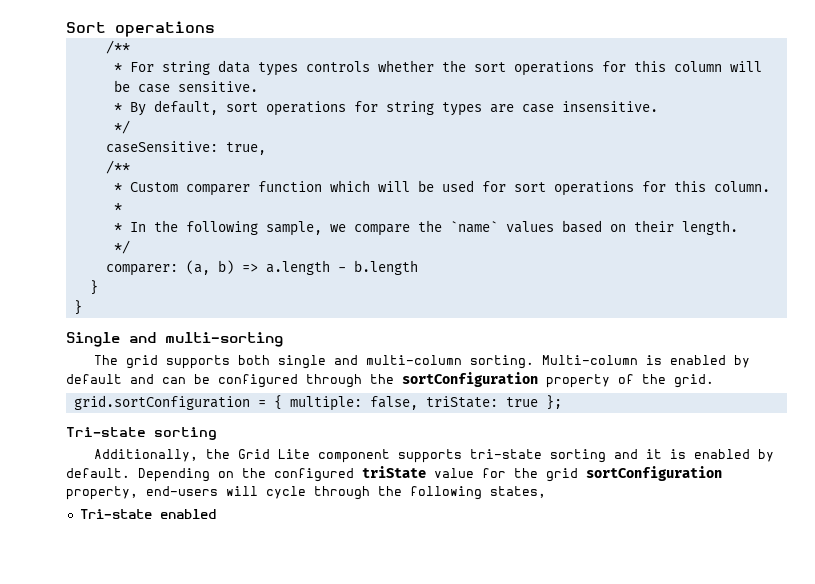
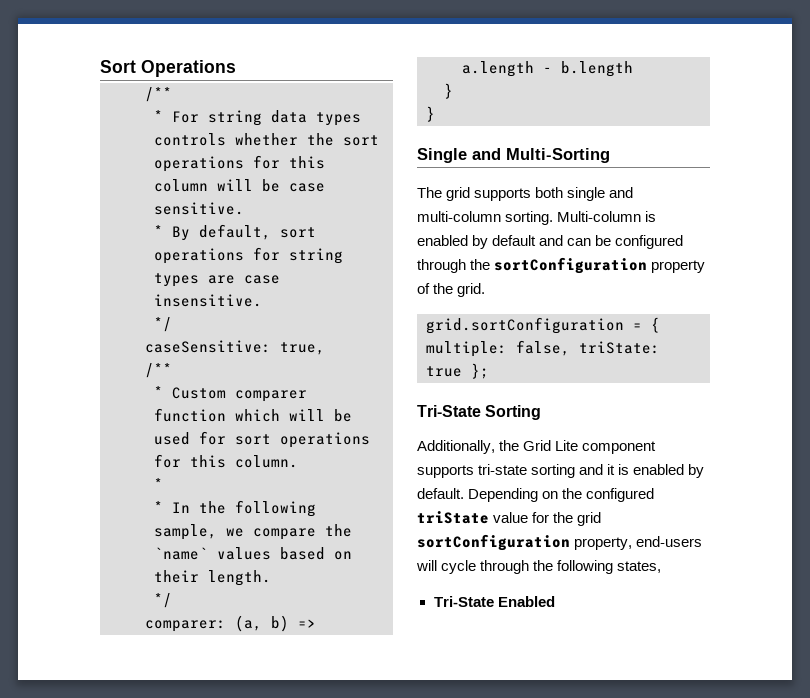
- Sort operations
+ Sort Operations
- Single and multi-sorting
+ Single and Multi-Sorting
- Tri-state sorting
+ Tri-State Sorting
- Tri-state enabled
+ Tri-State Enabled

